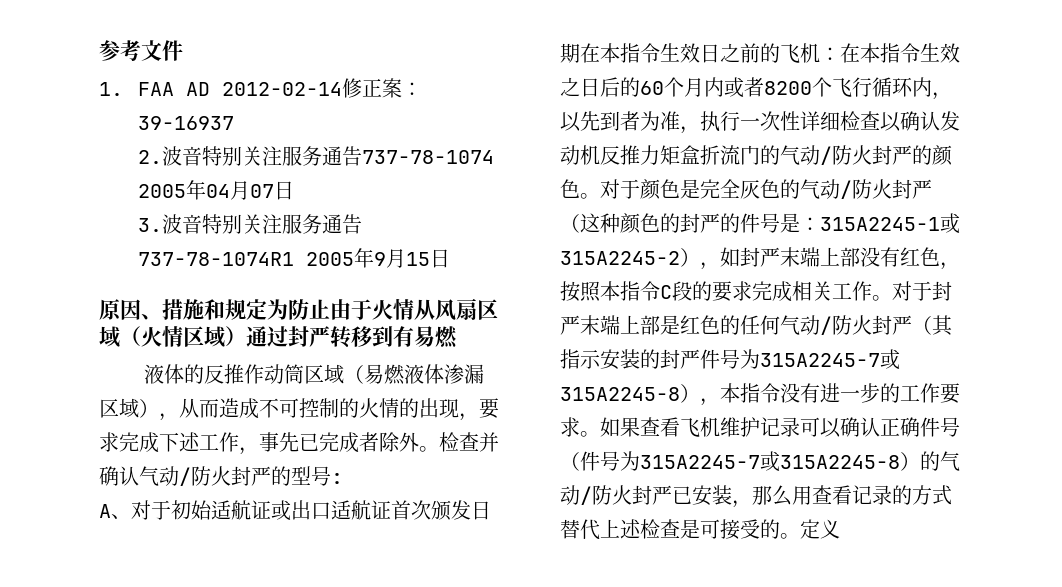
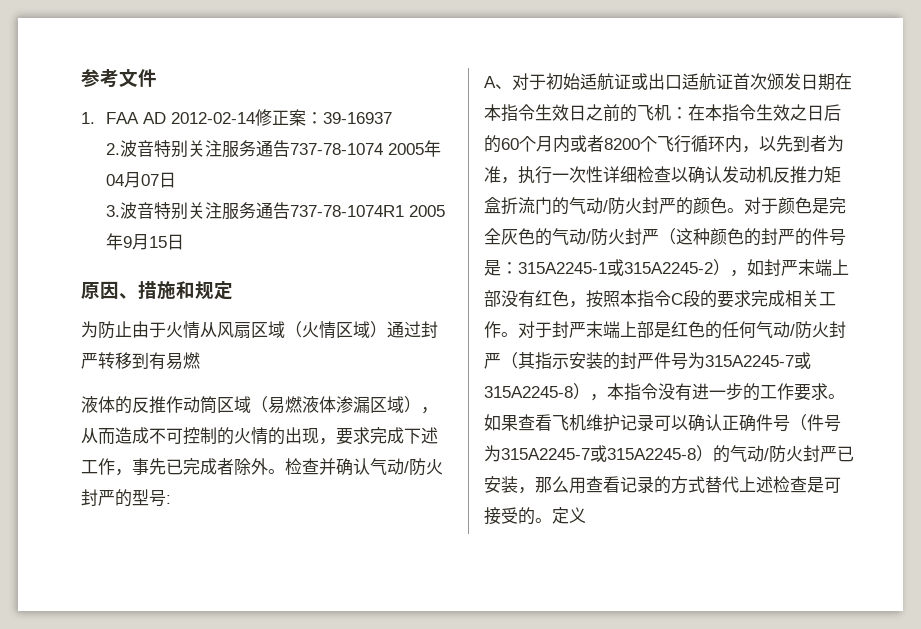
- 原因、措施和规定为防止由于火情从风扇区域（火情区域）通过封严转移到有易燃
+ 原因、措施和规定
+ 为防止由于火情从风扇区域（火情区域）通过封严转移到有易燃

